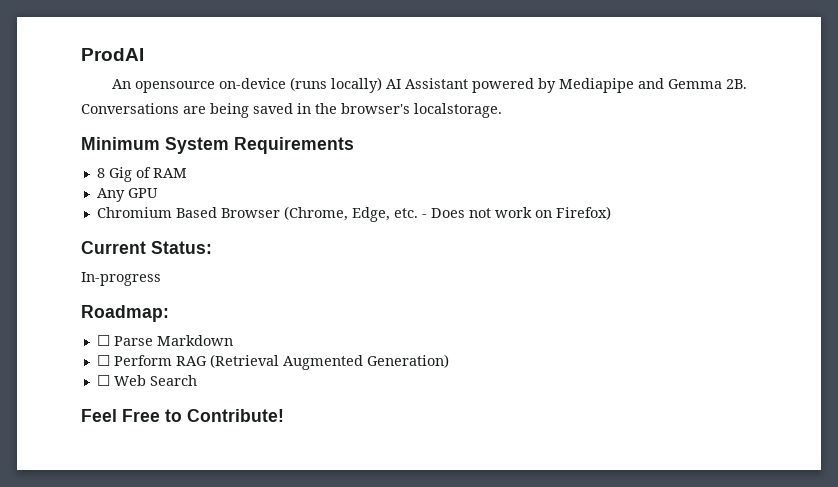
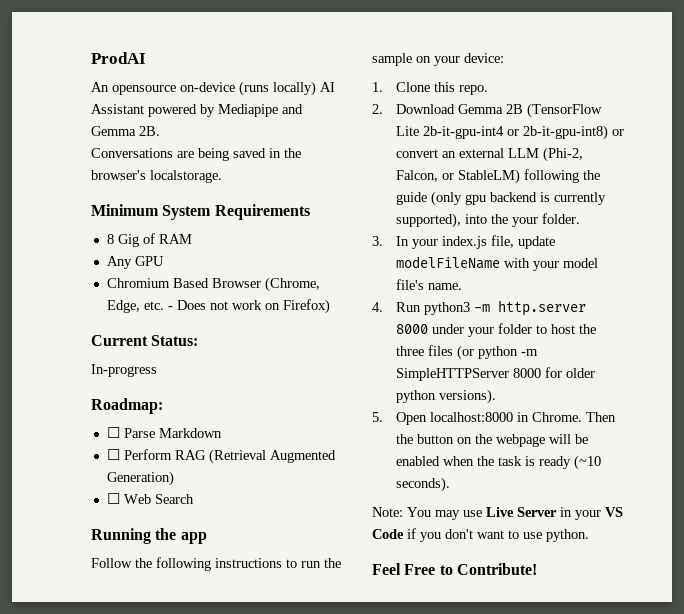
+ Running the app
+ Follow the following instructions to run the sample on your device:
+ 1. Clone this repo.
+ 2. Download Gemma 2B (TensorFlow Lite 2b-it-gpu-int4 or 2b-it-gpu-int8) or convert an external LLM (Phi-2, Falcon, or StableLM) following the guide (only gpu backend is currently supported), into the your folder.
+ 3. In your index.js file, update modelFileName with your model file's name.
+ 4. Run python3 -m http.server 8000 under your folder to host the three files (or python -m SimpleHTTPServer 8000 for older python versions).
+ 5. Open localhost:8000 in Chrome. Then the button on the webpage will be enabled when the task is ready (~10 seconds).
+ Note: You may use Live Server in your VS Code if you don't want to use python.

